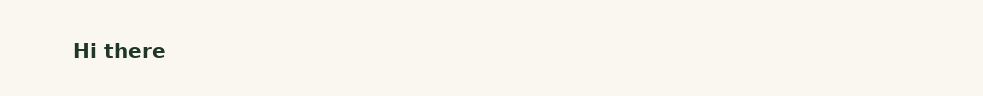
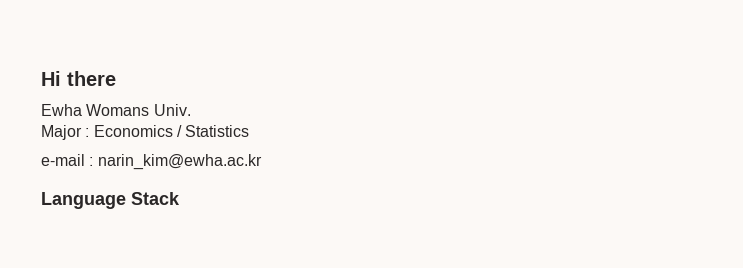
+ Ewha Womans Univ.
+ Major : Economics / Statistics
+ e-mail : narin_kim@ewha.ac.kr
+ Language Stack

